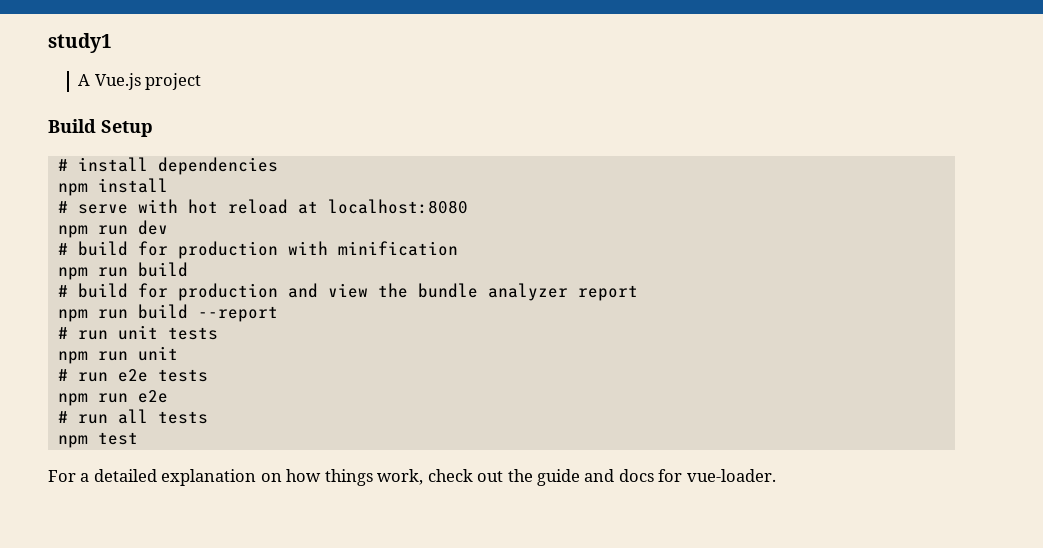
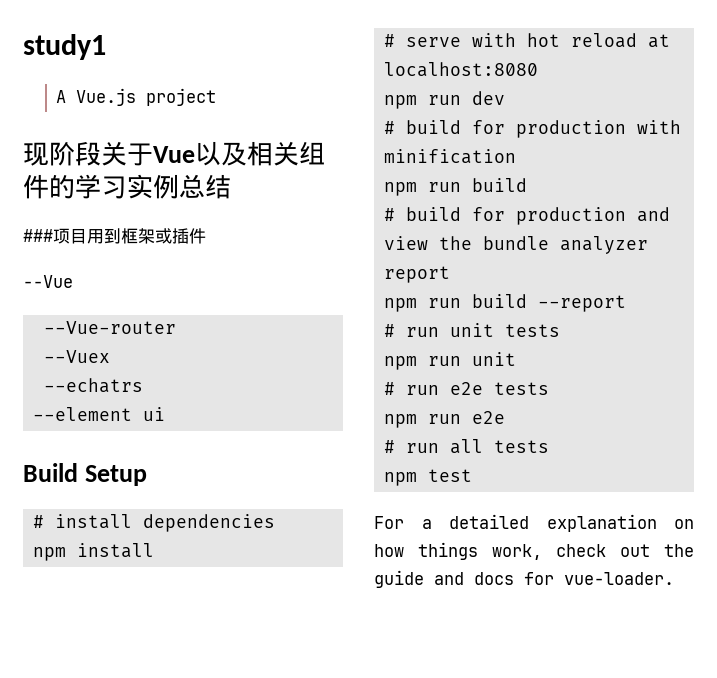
+ 现阶段关于Vue以及相关组件的学习实例总结
+ ###项目用到框架或插件
+ --Vue
+ --Vue-router
+ --Vuex
+ --echatrs
+ --element ui

